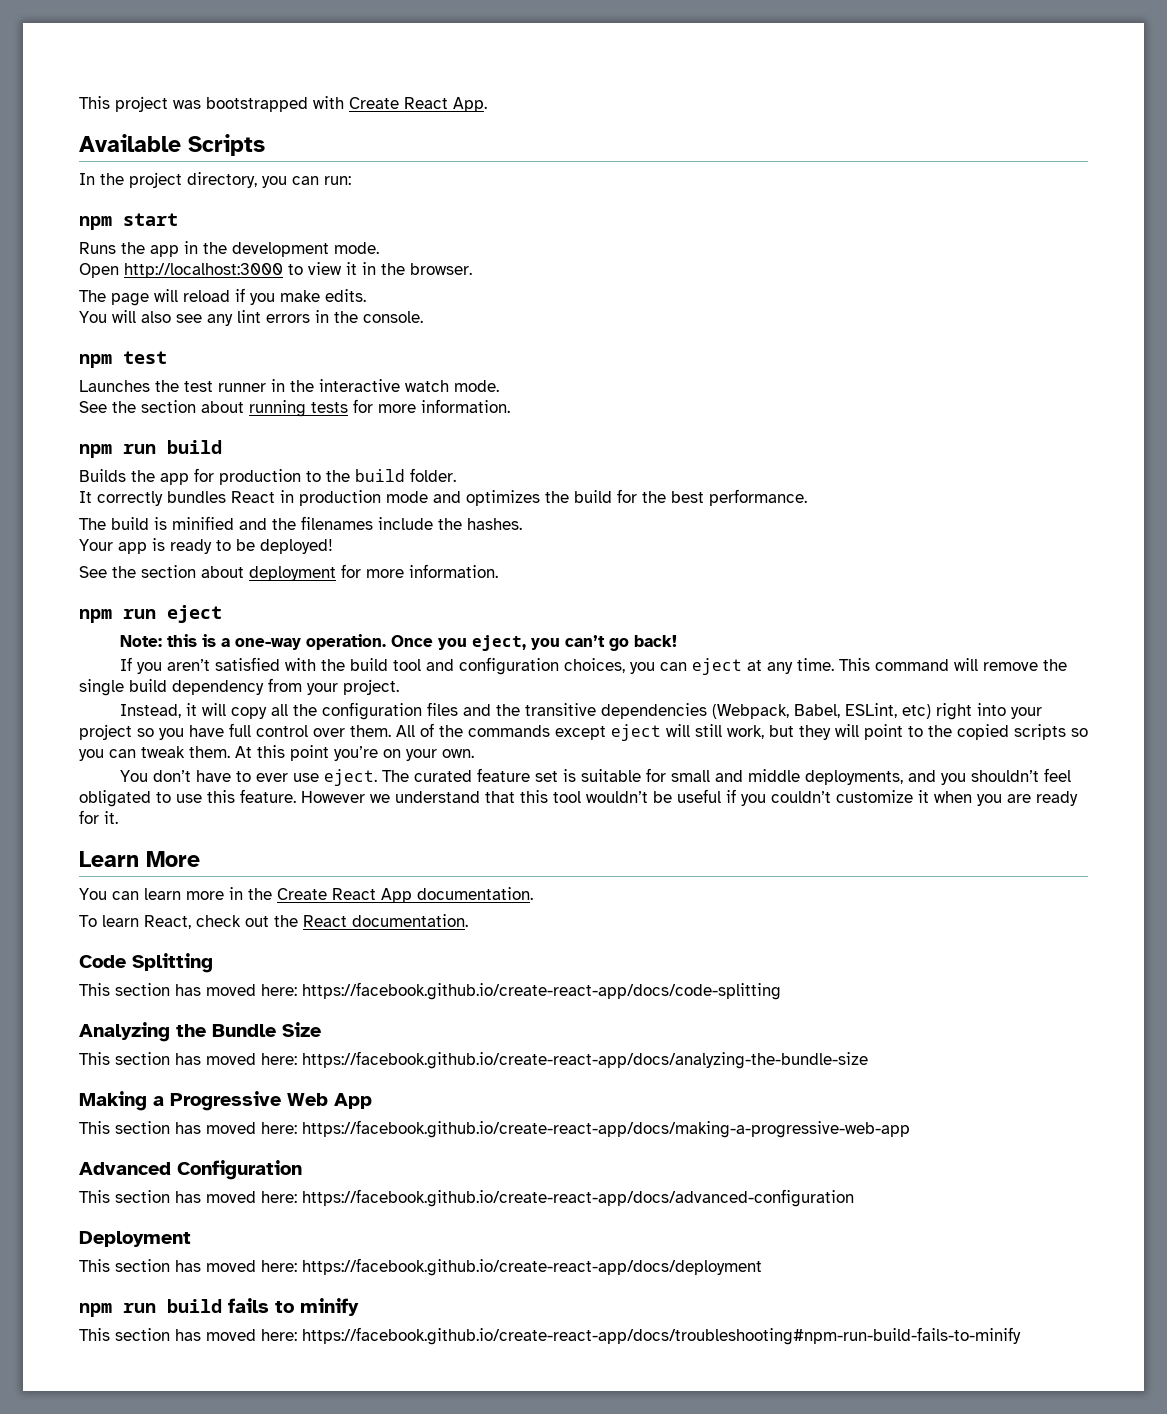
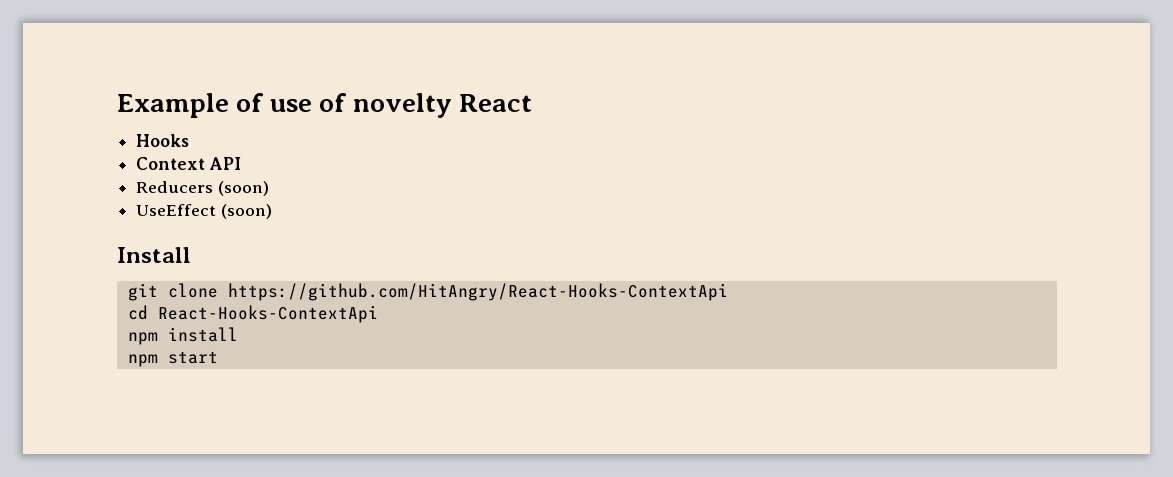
- This project was bootstrapped with Create React App.
- Available Scripts
- In the project directory, you can run:
+ Example of use of novelty React
+ Hooks
+ Context API
+ Reducers (soon)
+ UseEffect (soon)
+ Install
+ git clone https://github.com/HitAngry/React-Hooks-ContextApi
+ cd React-Hooks-ContextApi
+ npm install
  npm start
- Runs the app in the development mode.
- Open http://localhost:3000 to view it in the browser.
- The page will reload if you make edits.
- You will also see any lint errors in the console.
- npm test
- Launches the test runner in the interactive watch mode.
- See the section about running tests for more information.
- npm run build
- Builds the app for production to the build folder.
- It correctly bundles React in production mode and optimizes the build for the best performance.
- The build is minified and the filenames include the hashes.
- Your app is ready to be deployed!
- See the section about deployment for more information.
- npm run eject
- Note: this is a one-way operation. Once you eject, you can’t go back!
- If you aren’t satisfied with the build tool and configuration choices, you can eject at any time. This command will remove the single build dependency from your project.
- Instead, it will copy all the configuration files and the transitive dependencies (Webpack, Babel, ESLint, etc) right into your project so you have full control over them. All of the commands except eject will still work, but they will point to the copied scripts so you can tweak them. At this point you’re on your own.
- You don’t have to ever use eject. The curated feature set is suitable for small and middle deployments, and you shouldn’t feel obligated to use this feature. However we understand that this tool wouldn’t be useful if you couldn’t customize it when you are ready for it.
- Learn More
- You can learn more in the Create React App documentation.
- To learn React, check out the React documentation.
- Code Splitting
- This section has moved here: https://facebook.github.io/create-react-app/docs/code-splitting
- Analyzing the Bundle Size
- This section has moved here: https://facebook.github.io/create-react-app/docs/analyzing-the-bundle-size
- Making a Progressive Web App
- This section has moved here: https://facebook.github.io/create-react-app/docs/making-a-progressive-web-app
- Advanced Configuration
- This section has moved here: https://facebook.github.io/create-react-app/docs/advanced-configuration
- Deployment
- This section has moved here: https://facebook.github.io/create-react-app/docs/deployment
- npm run build fails to minify
- This section has moved here: https://facebook.github.io/create-react-app/docs/troubleshooting#npm-run-build-fails-to-minify

